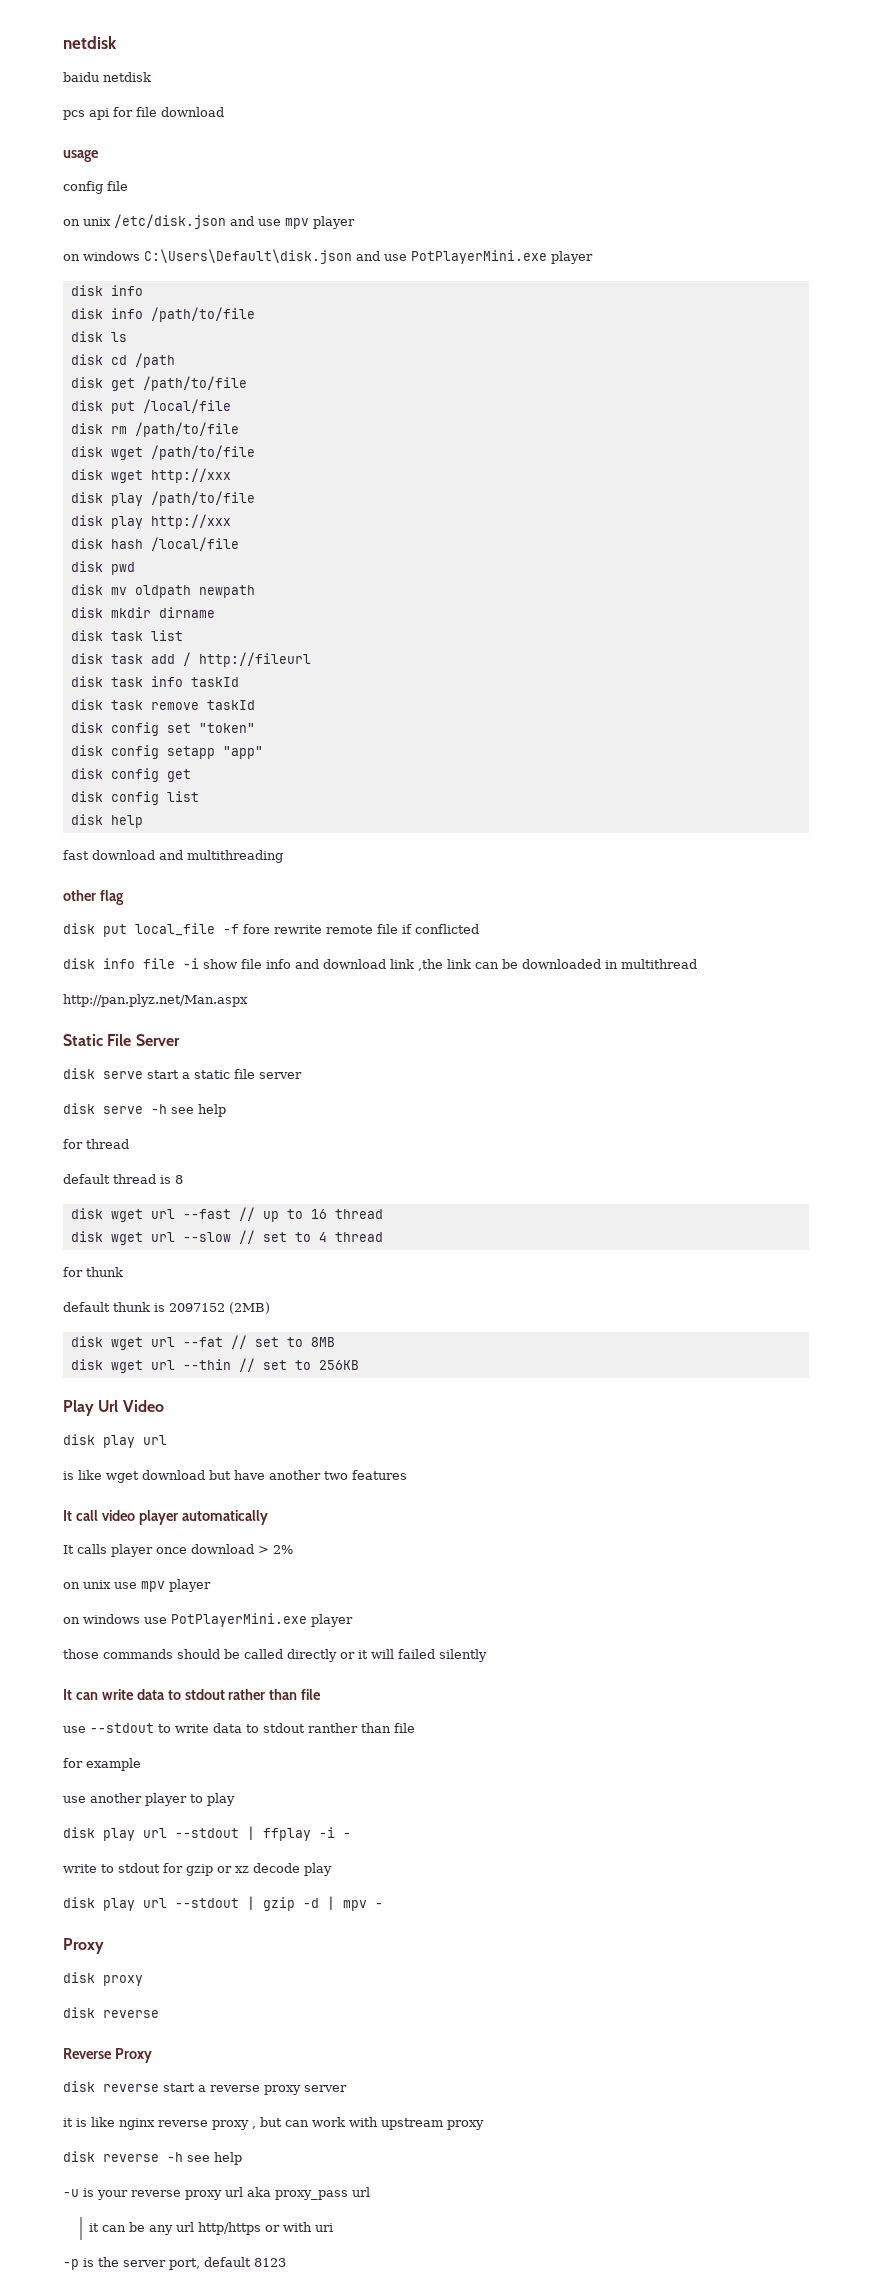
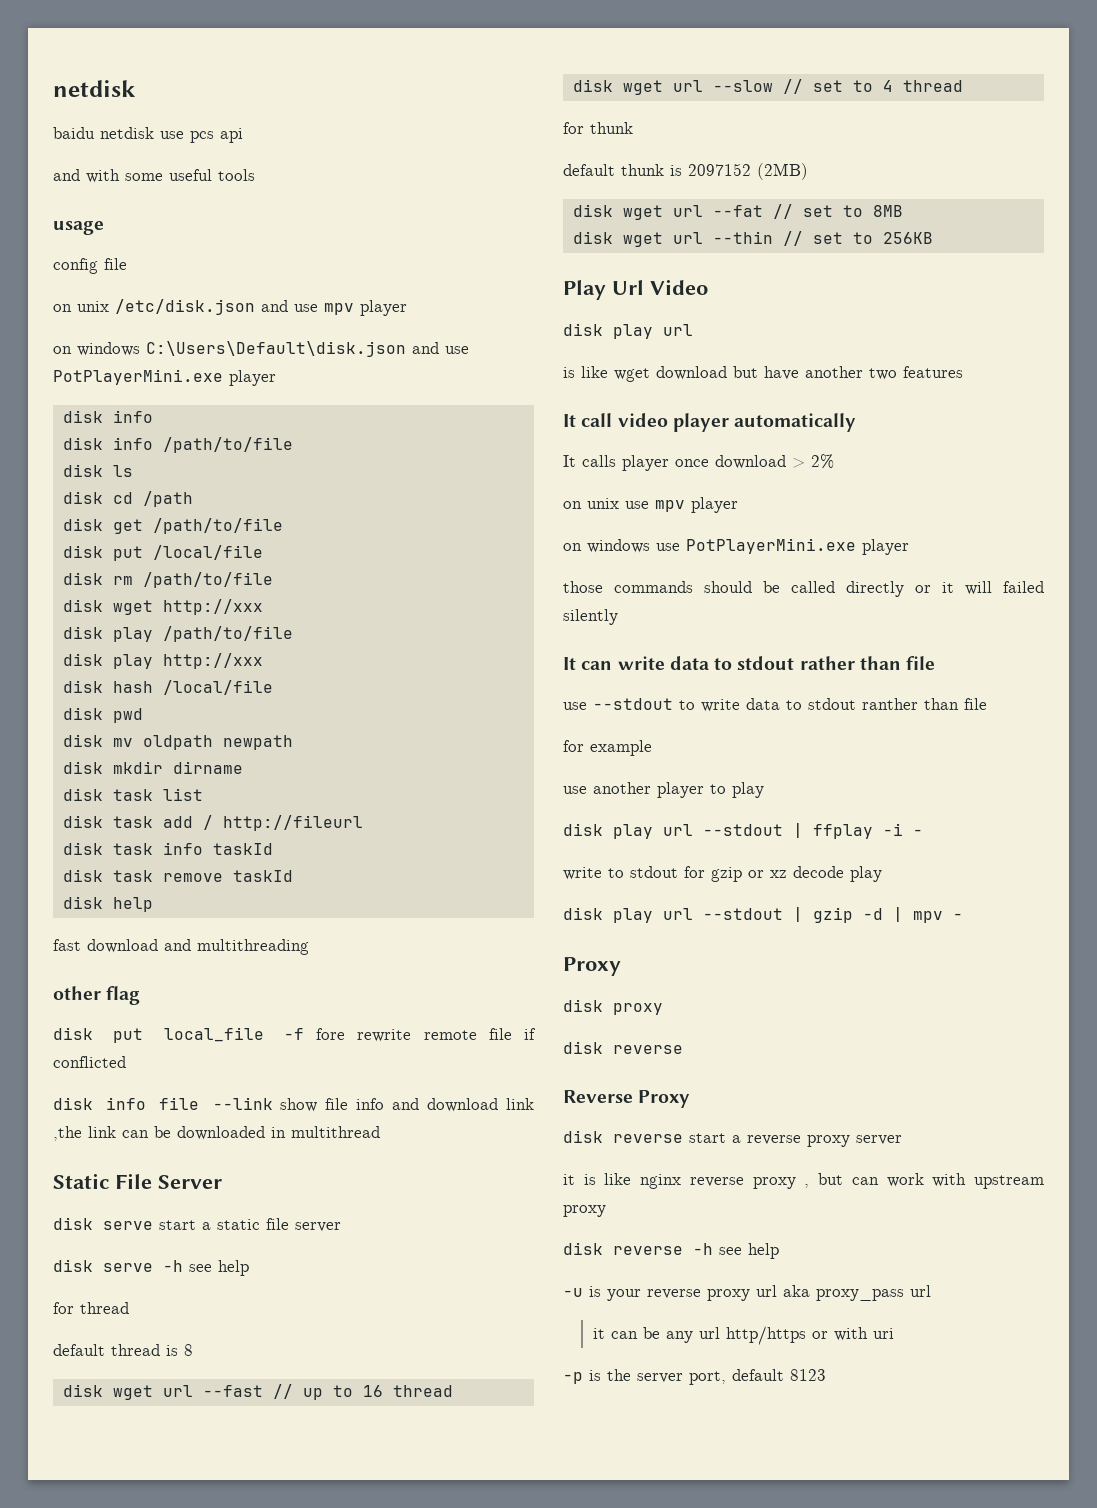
- baidu netdisk
- pcs api for file download
+ baidu netdisk use pcs api
+ and with some useful tools
- disk wget /path/to/file
- disk config set "token"
- disk config setapp "app"
- disk config get
- disk config list
- disk info file -i show file info and download link ,the link can be downloaded in multithread
+ disk info file --link show file info and download link ,the link can be downloaded in multithread
- http://pan.plyz.net/Man.aspx

